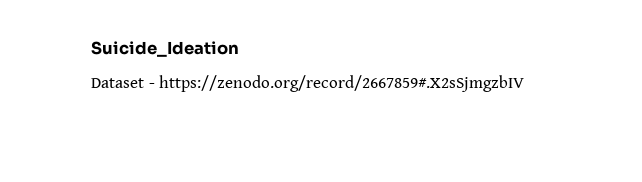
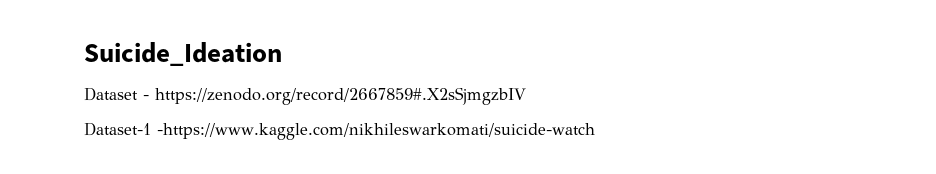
+ Dataset-1 -https://www.kaggle.com/nikhileswarkomati/suicide-watch

